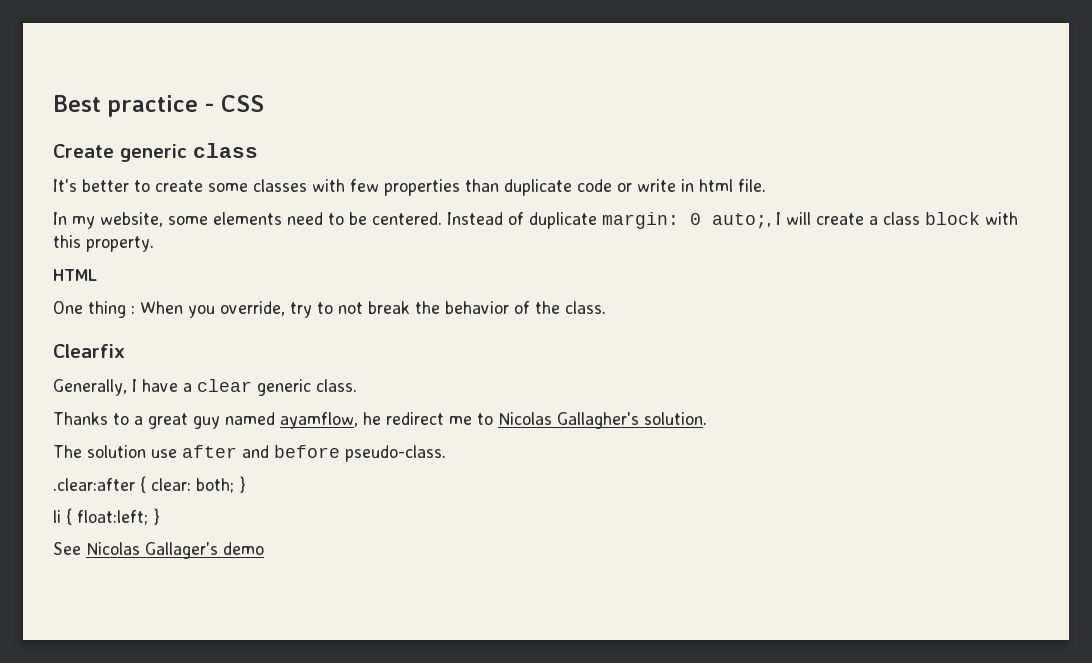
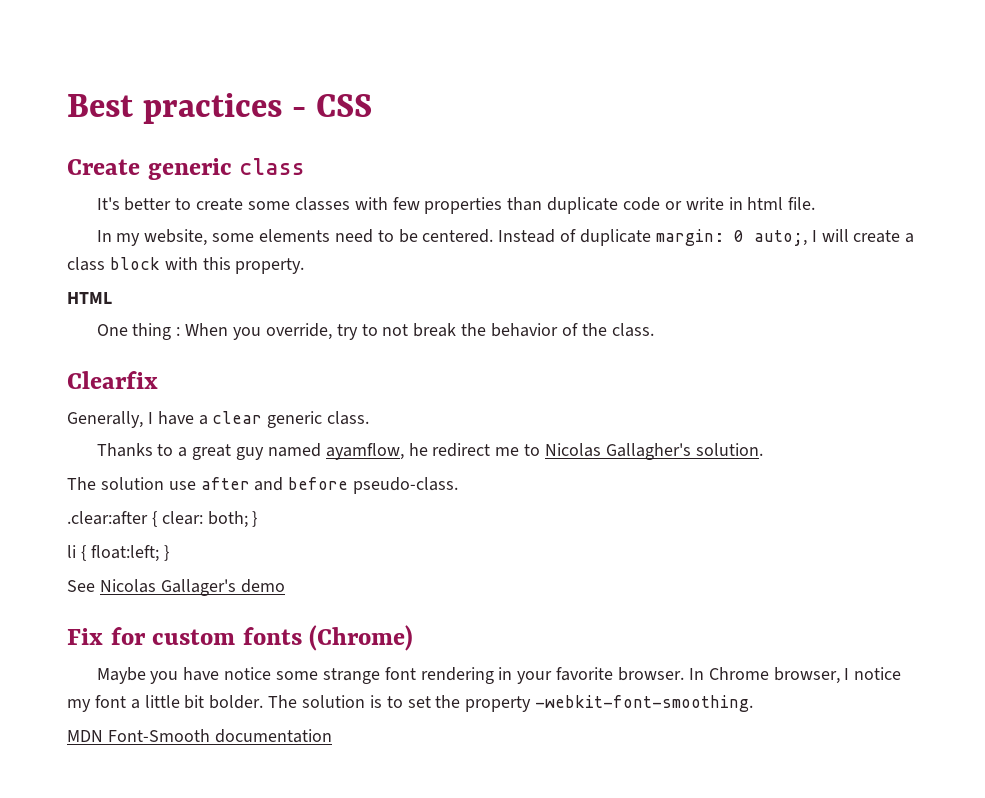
- Best practice - CSS
+ Best practices - CSS
+ Fix for custom fonts (Chrome)
+ Maybe you have notice some strange font rendering in your favorite browser. In Chrome browser, I notice my font a little bit bolder. The solution is to set the property -webkit-font-smoothing.
+ MDN Font-Smooth documentation

